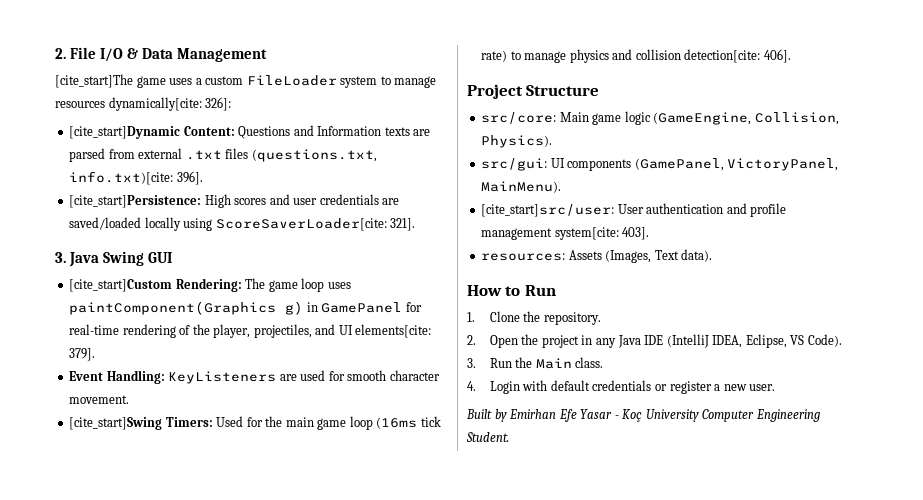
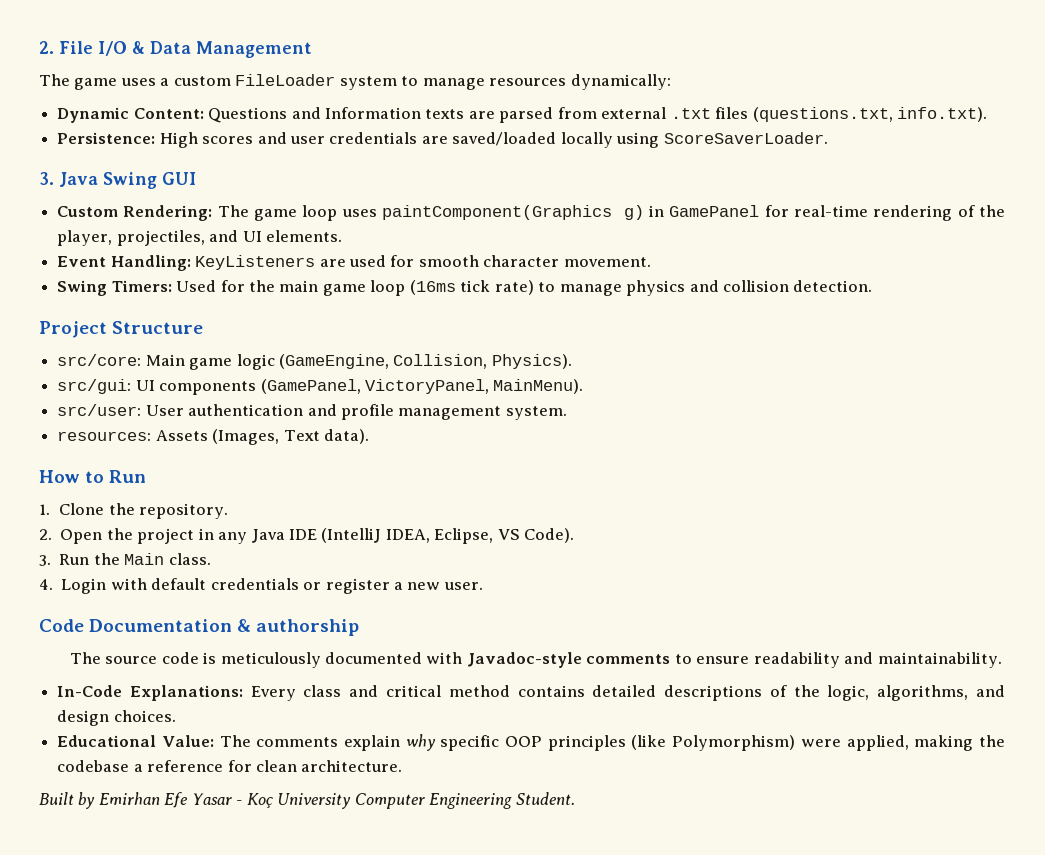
- [cite_start]The game uses a custom FileLoader system to manage resources dynamically[cite: 326]:
- [cite_start]Dynamic Content: Questions and Information texts are parsed from external .txt files (questions.txt, info.txt)[cite: 396].
- [cite_start]Persistence: High scores and user credentials are saved/loaded locally using ScoreSaverLoader[cite: 321].
+ The game uses a custom FileLoader system to manage resources dynamically:
+ Dynamic Content: Questions and Information texts are parsed from external .txt files (questions.txt, info.txt).
+ Persistence: High scores and user credentials are saved/loaded locally using ScoreSaverLoader.
- [cite_start]Custom Rendering: The game loop uses paintComponent(Graphics g) in GamePanel for real-time rendering of the player, projectiles, and UI elements[cite: 379].
+ Custom Rendering: The game loop uses paintComponent(Graphics g) in GamePanel for real-time rendering of the player, projectiles, and UI elements.
- [cite_start]Swing Timers: Used for the main game loop (16ms tick rate) to manage physics and collision detection[cite: 406].
+ Swing Timers: Used for the main game loop (16ms tick rate) to manage physics and collision detection.
- [cite_start]src/user: User authentication and profile management system[cite: 403].
+ src/user: User authentication and profile management system.
+ Code Documentation & authorship
+ The source code is meticulously documented with Javadoc-style comments to ensure readability and maintainability.
+ In-Code Explanations: Every class and critical method contains detailed descriptions of the logic, algorithms, and design choices.
+ Educational Value: The comments explain why specific OOP principles (like Polymorphism) were applied, making the codebase a reference for clean architecture.

